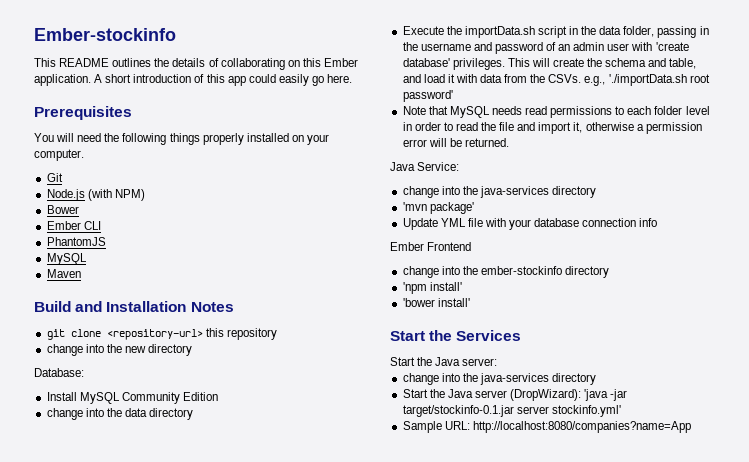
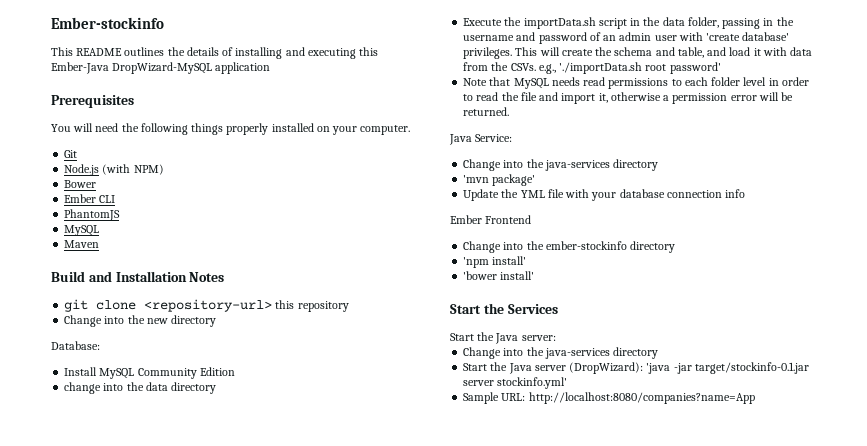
- This README outlines the details of collaborating on this Ember application. A short introduction of this app could easily go here.
+ This README outlines the details of installing and executing this Ember-Java DropWizard-MySQL application
- change into the new directory
+ Change into the new directory
  Java Service:
- change into the java-services directory
+ Change into the java-services directory
- Update YML file with your database connection info
+ Update the YML file with your database connection info
- change into the ember-stockinfo directory
+ Change into the ember-stockinfo directory
  Start the Java server:
- change into the java-services directory
+ Change into the java-services directory

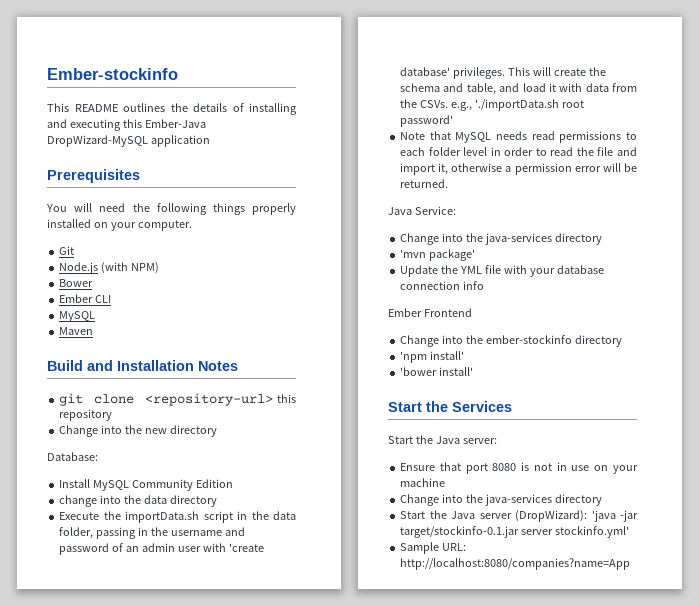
- PhantomJS
+ Ensure that port 8080 is not in use on your machine

